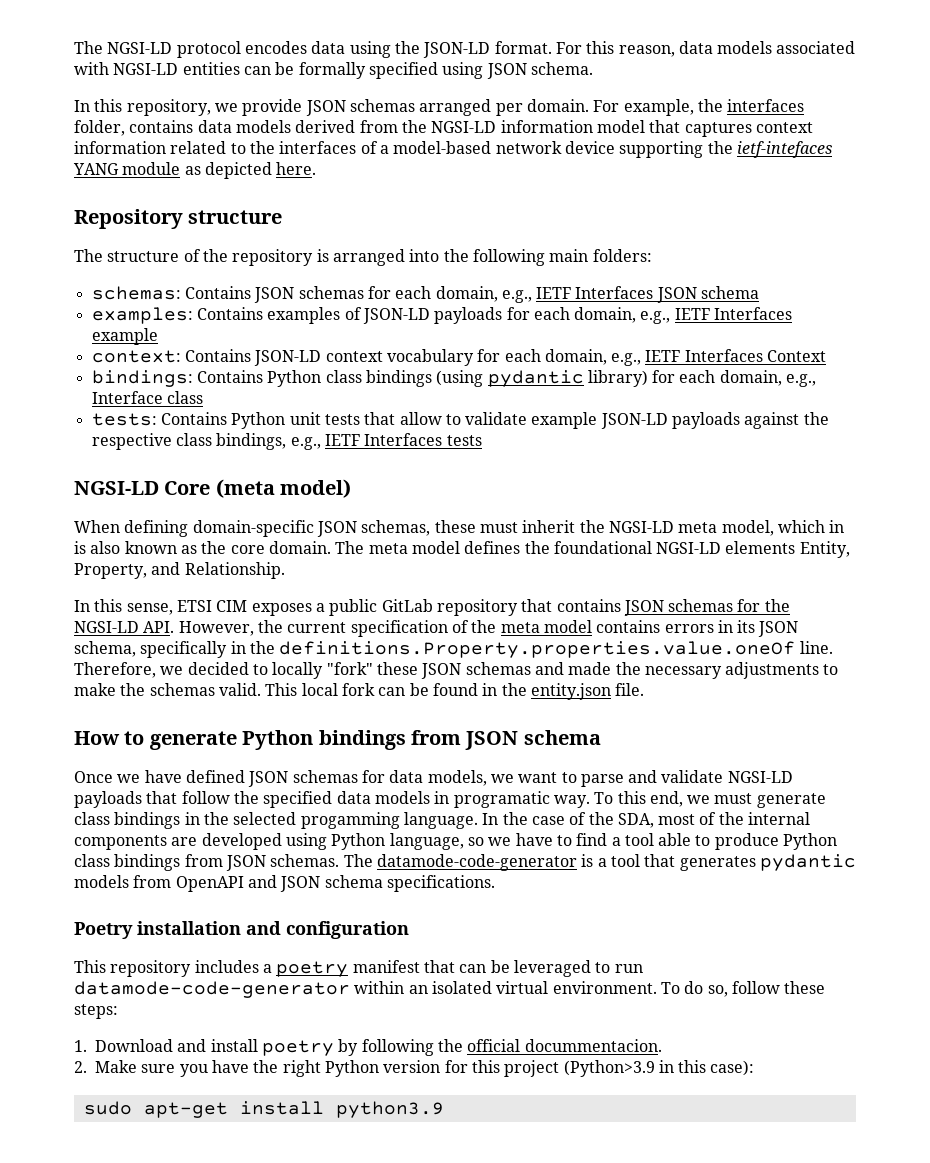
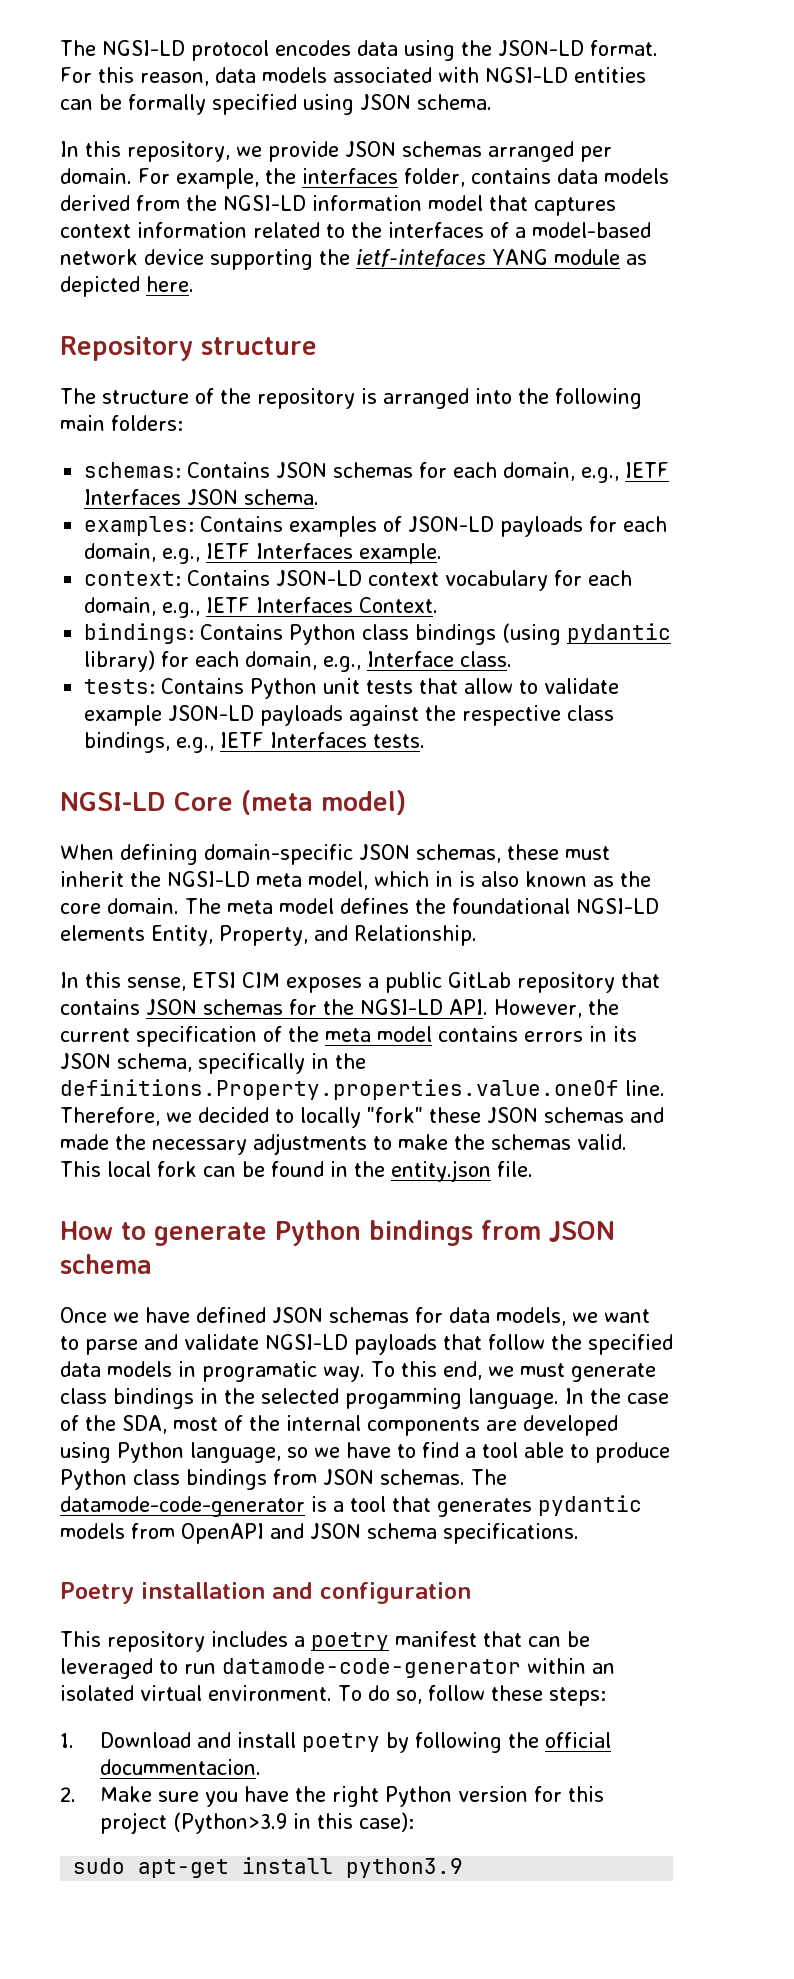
- schemas: Contains JSON schemas for each domain, e.g., IETF Interfaces JSON schema
+ schemas: Contains JSON schemas for each domain, e.g., IETF Interfaces JSON schema.
- examples: Contains examples of JSON-LD payloads for each domain, e.g., IETF Interfaces example
+ examples: Contains examples of JSON-LD payloads for each domain, e.g., IETF Interfaces example.
- context: Contains JSON-LD context vocabulary for each domain, e.g., IETF Interfaces Context
+ context: Contains JSON-LD context vocabulary for each domain, e.g., IETF Interfaces Context.
- bindings: Contains Python class bindings (using pydantic library) for each domain, e.g., Interface class
+ bindings: Contains Python class bindings (using pydantic library) for each domain, e.g., Interface class.
- tests: Contains Python unit tests that allow to validate example JSON-LD payloads against the respective class bindings, e.g., IETF Interfaces tests
+ tests: Contains Python unit tests that allow to validate example JSON-LD payloads against the respective class bindings, e.g., IETF Interfaces tests.

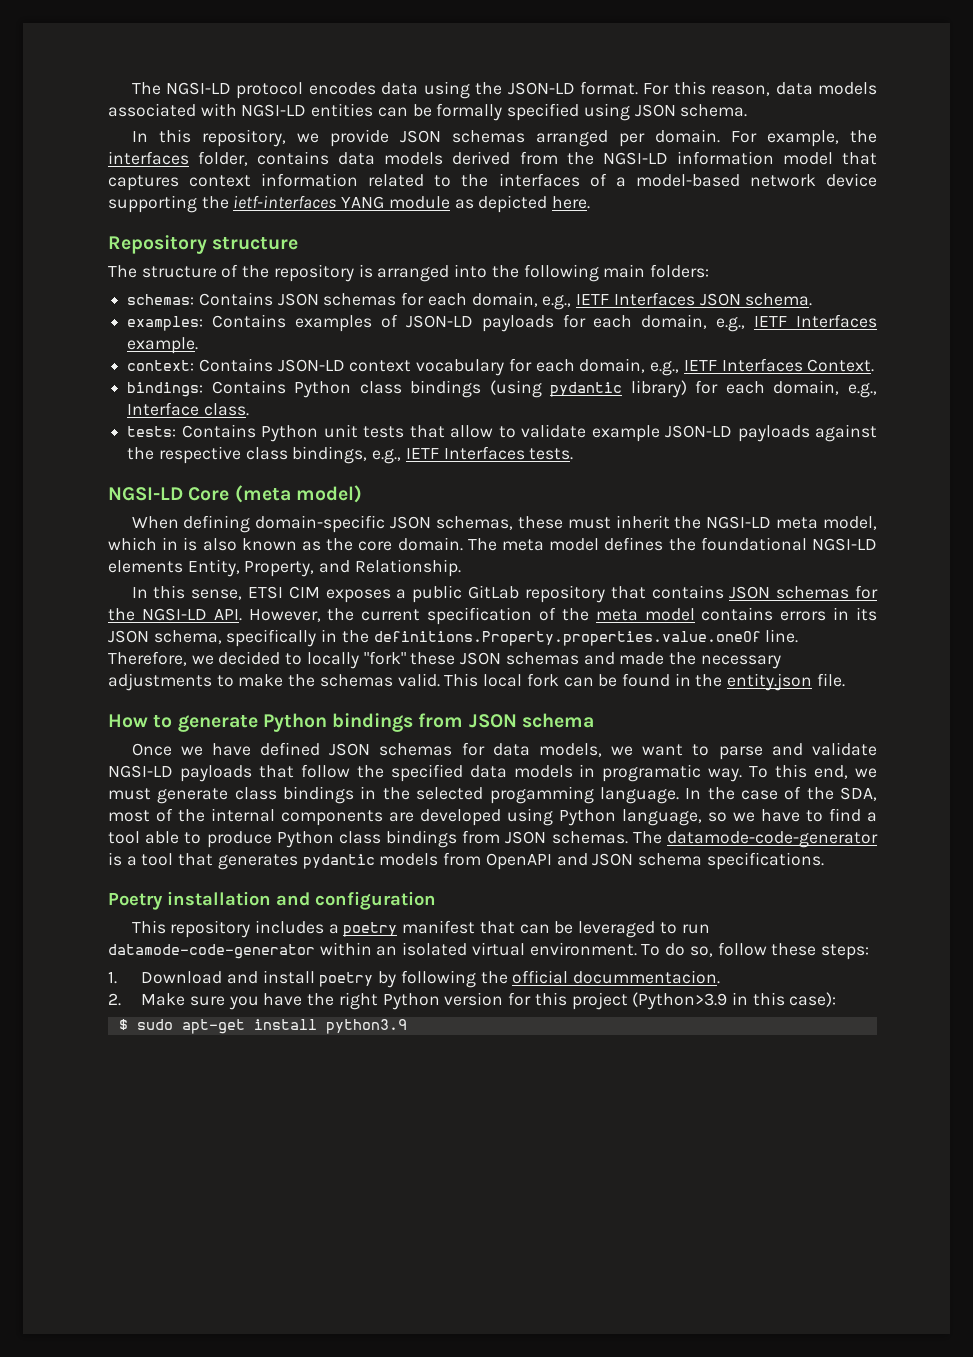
- For example, the interfaces folder, contains data models derived from the NGSI-LD information model that captures context information related to the interfaces of a model-based network device supporting the ietf-intefaces YANG module as depicted here.
+ For example, the interfaces folder, contains data models derived from the NGSI-LD information model that captures context information related to the interfaces of a model-based network device supporting the ietf-interfaces YANG module as depicted here.
- sudo apt-get install python3.9
+ $ sudo apt-get install python3.9

